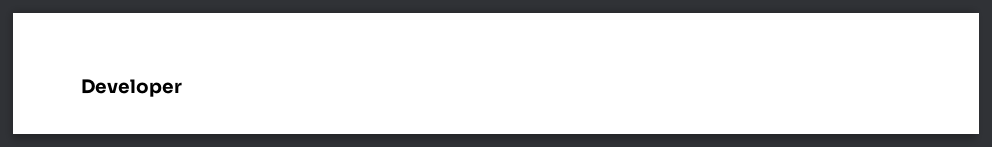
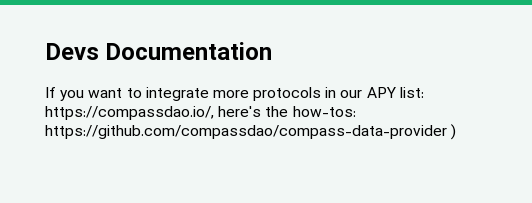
- Developer
+ Devs Documentation
+ If you want to integrate more protocols in our APY list: https://compassdao.io/, here's the how-tos: https://github.com/compassdao/compass-data-provider )

